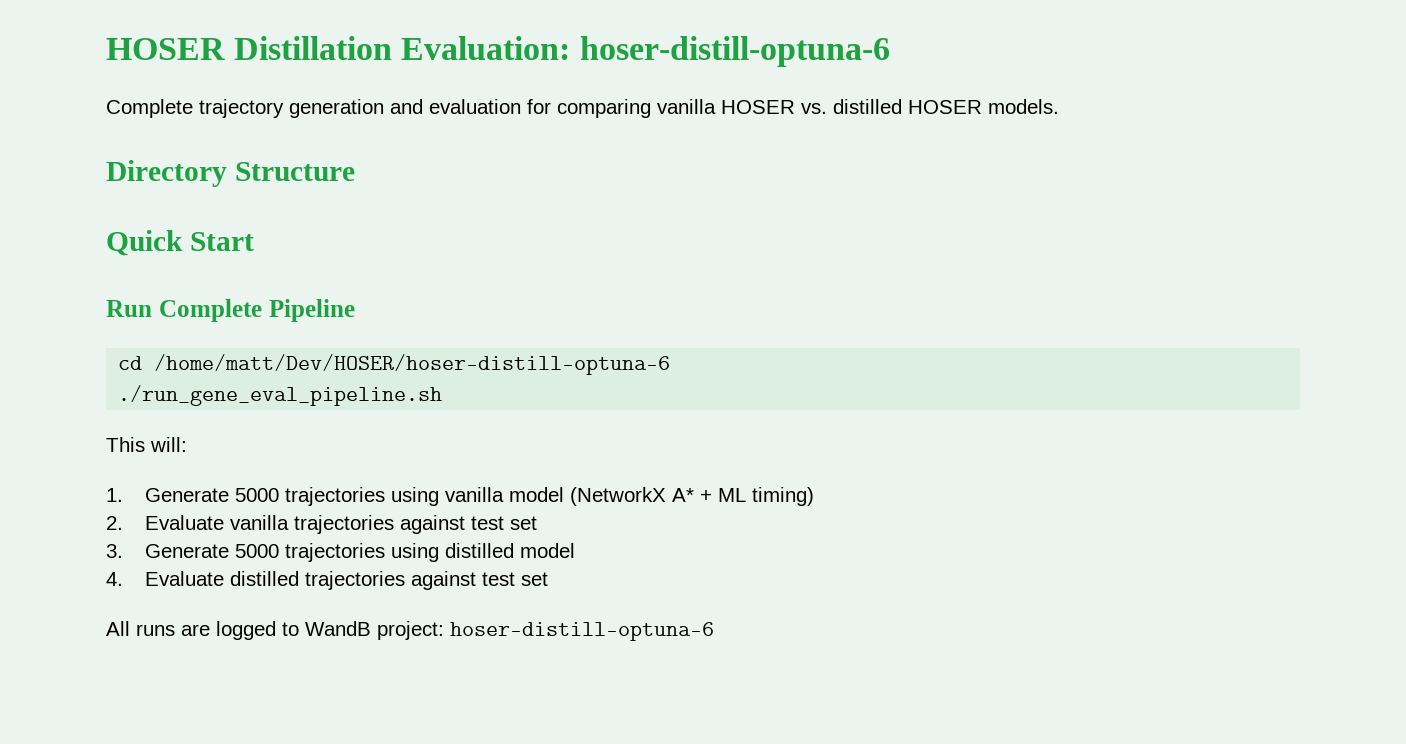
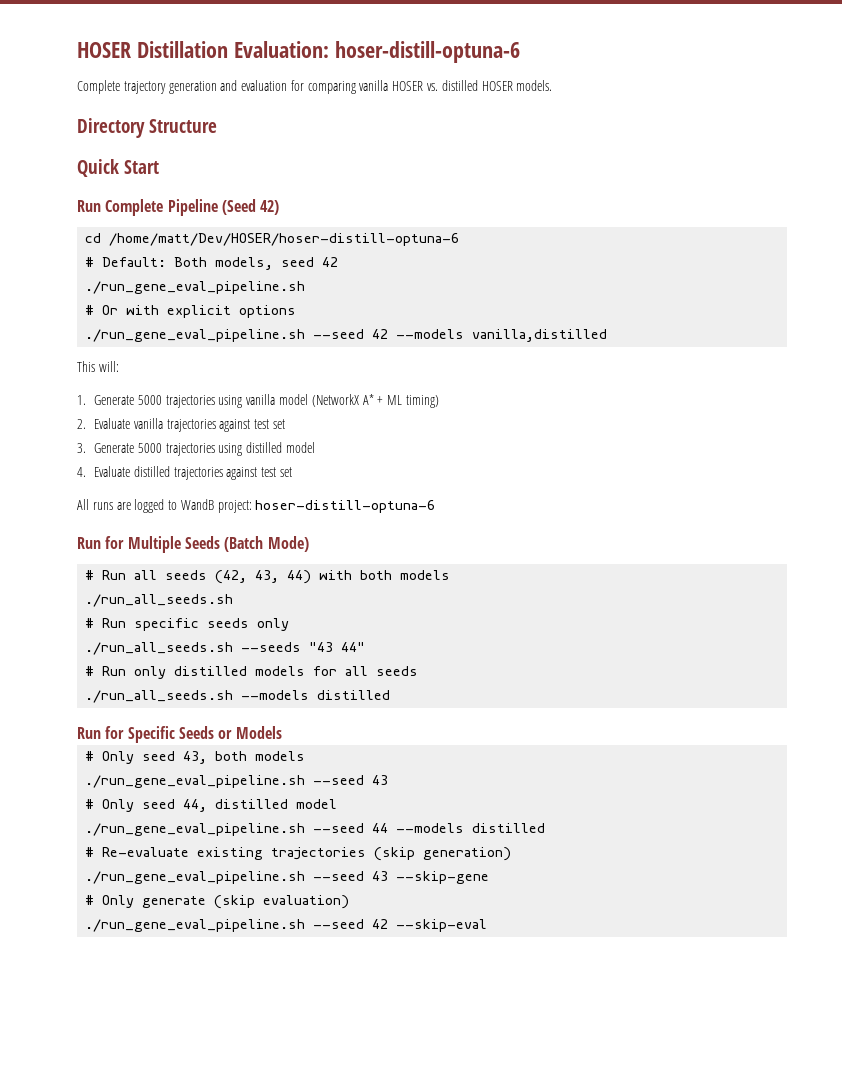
- Run Complete Pipeline
+ Run Complete Pipeline (Seed 42)
+ # Default: Both models, seed 42
  ./run_gene_eval_pipeline.sh
+ # Or with explicit options
+ ./run_gene_eval_pipeline.sh --seed 42 --models vanilla,distilled
+ Run for Multiple Seeds (Batch Mode)
+ # Run all seeds (42, 43, 44) with both models
+ ./run_all_seeds.sh
+ # Run specific seeds only
+ ./run_all_seeds.sh --seeds "43 44"
+ # Run only distilled models for all seeds
+ ./run_all_seeds.sh --models distilled
+ Run for Specific Seeds or Models
+ # Only seed 43, both models
+ ./run_gene_eval_pipeline.sh --seed 43
+ # Only seed 44, distilled model
+ ./run_gene_eval_pipeline.sh --seed 44 --models distilled
+ # Re-evaluate existing trajectories (skip generation)
+ ./run_gene_eval_pipeline.sh --seed 43 --skip-gene
+ # Only generate (skip evaluation)
+ ./run_gene_eval_pipeline.sh --seed 42 --skip-eval

